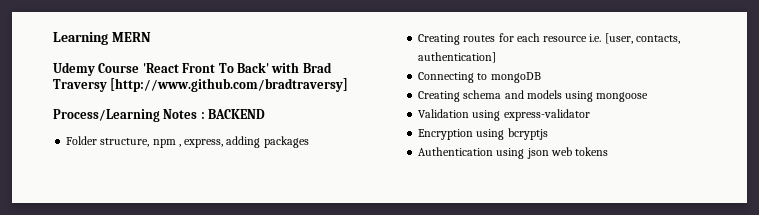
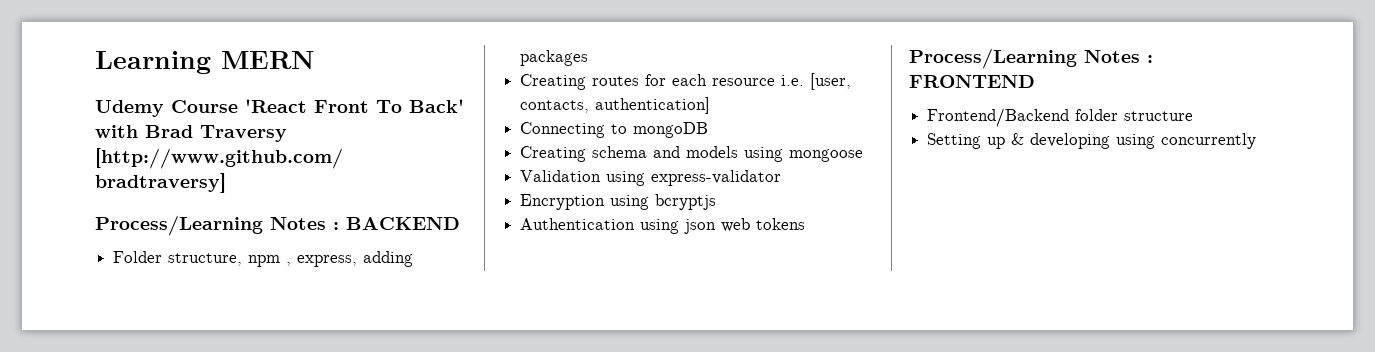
+ Process/Learning Notes : FRONTEND
+ Frontend/Backend folder structure
+ Setting up & developing using concurrently

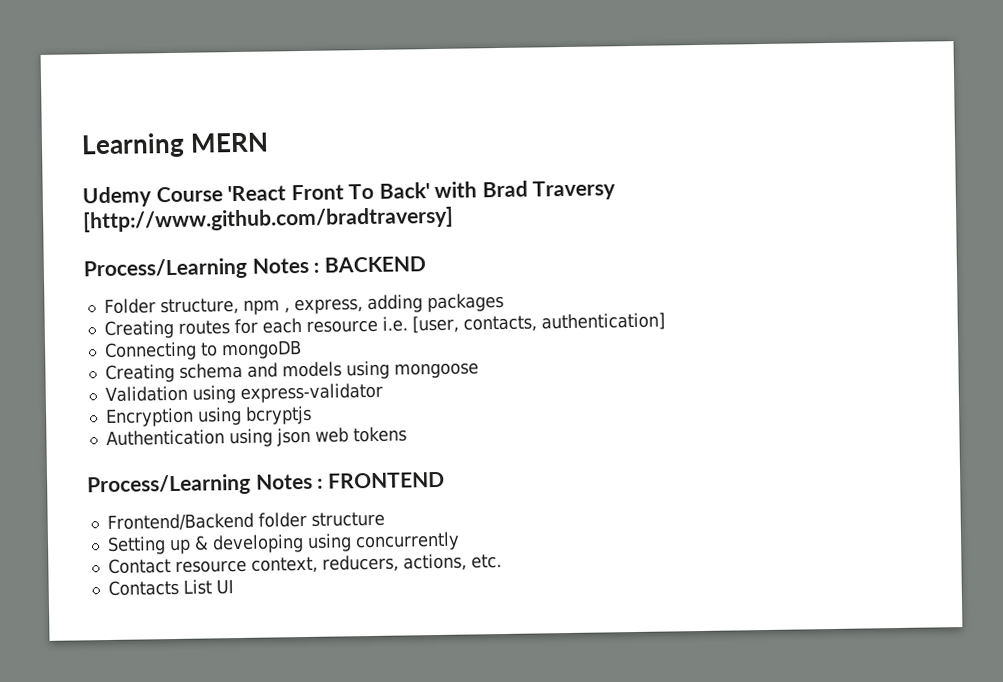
+ Contact resource context, reducers, actions, etc.
+ Contacts List UI

